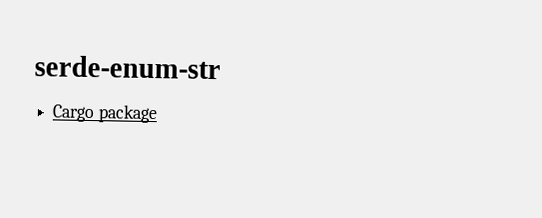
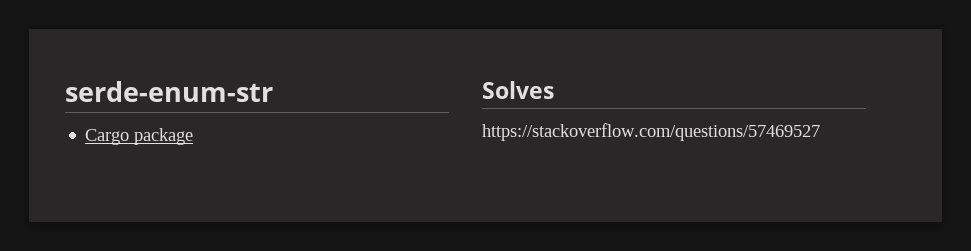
+ Solves
+ https://stackoverflow.com/questions/57469527

